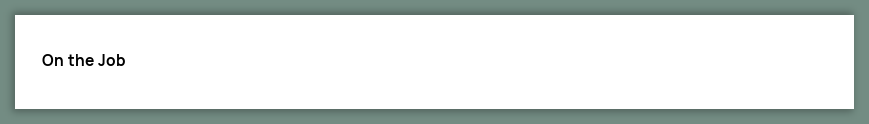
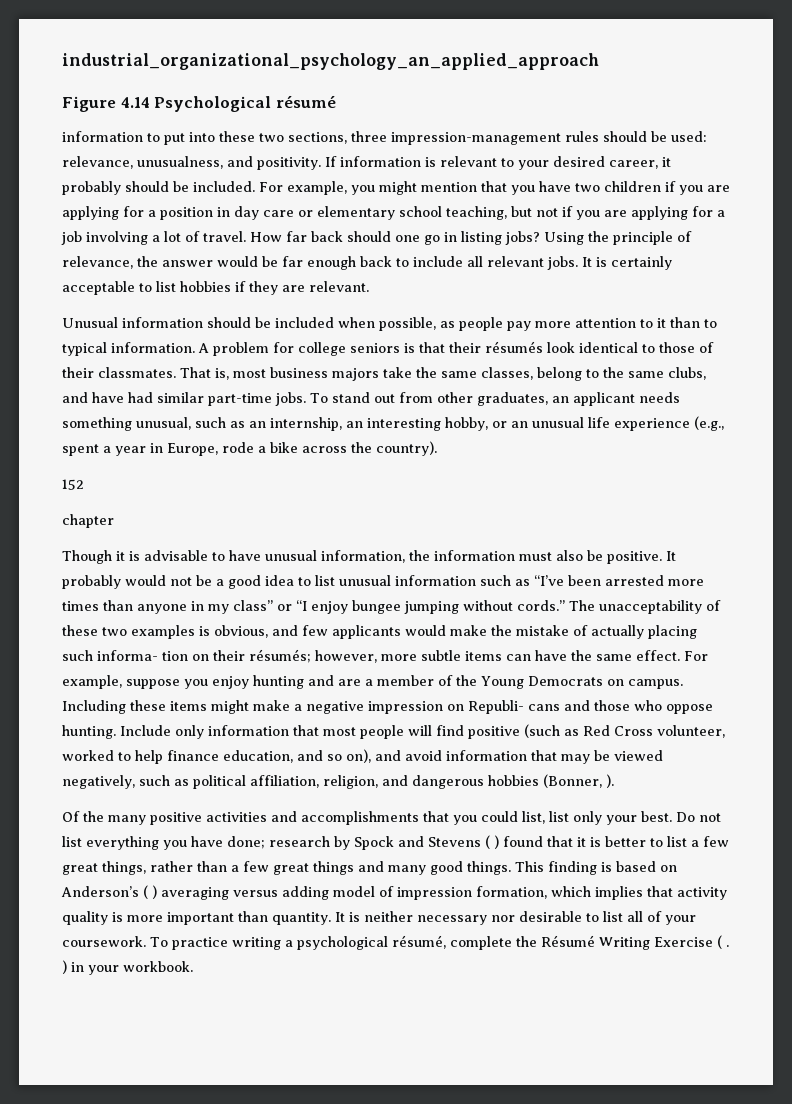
- On the Job
+ industrial_organizational_psychology_an_applied_approach
+ Figure 4.14 Psychological résumé
+ information to put into these two sections, three impression-management rules should be used: relevance, unusualness, and positivity. If information is relevant to your desired career, it probably should be included. For example, you might mention that you have two children if you are applying for a position in day care or elementary school teaching, but not if you are applying for a job involving a lot of travel. How far back should one go in listing jobs? Using the principle of relevance, the answer would be far enough back to include all relevant jobs. It is certainly acceptable to list hobbies if they are relevant.
+ Unusual information should be included when possible, as people pay more attention to it than to typical information. A problem for college seniors is that their résumés look identical to those of their classmates. That is, most business majors take the same classes, belong to the same clubs, and have had similar part-time jobs. To stand out from other graduates, an applicant needs something unusual, such as an internship, an interesting hobby, or an unusual life experience (e.g., spent a year in Europe, rode a bike across the country).
+ 152
+ chapter
+ Though it is advisable to have unusual information, the information must also be positive. It probably would not be a good idea to list unusual information such as “I’ve been arrested more times than anyone in my class” or “I enjoy bungee jumping without cords.” The unacceptability of these two examples is obvious, and few applicants would make the mistake of actually placing such informa- tion on their résumés; however, more subtle items can have the same effect. For example, suppose you enjoy hunting and are a member of the Young Democrats on campus. Including these items might make a negative impression on Republi- cans and those who oppose hunting. Include only information that most people will find positive (such as Red Cross volunteer, worked to help finance education, and so on), and avoid information that may be viewed negatively, such as political affiliation, religion, and dangerous hobbies (Bonner, ).
+ Of the many positive activities and accomplishments that you could list, list only your best. Do not list everything you have done; research by Spock and Stevens ( ) found that it is better to list a few great things, rather than a few great things and many good things. This finding is based on Anderson’s ( ) averaging versus adding model of impression formation, which implies that activity quality is more important than quantity. It is neither necessary nor desirable to list all of your coursework. To practice writing a psychological résumé, complete the Résumé Writing Exercise ( . ) in your workbook.

